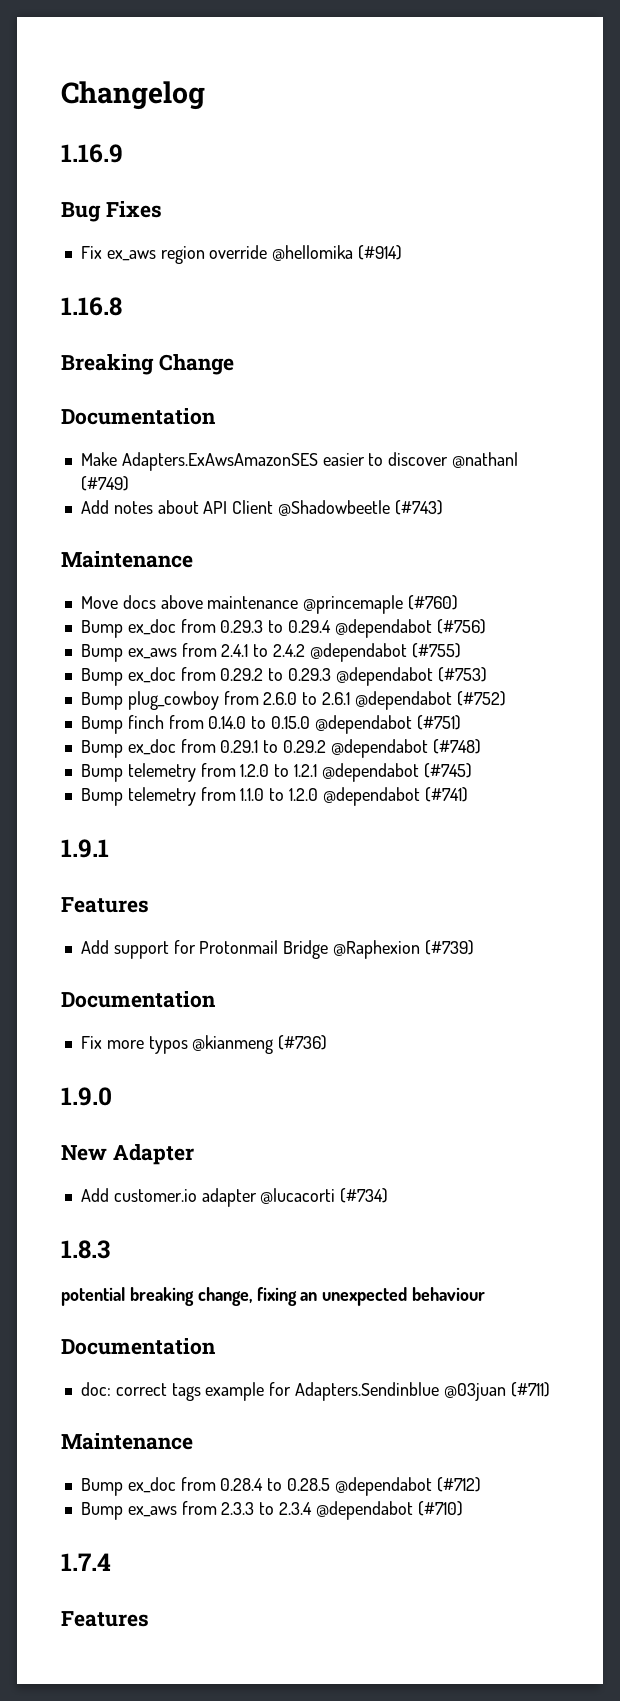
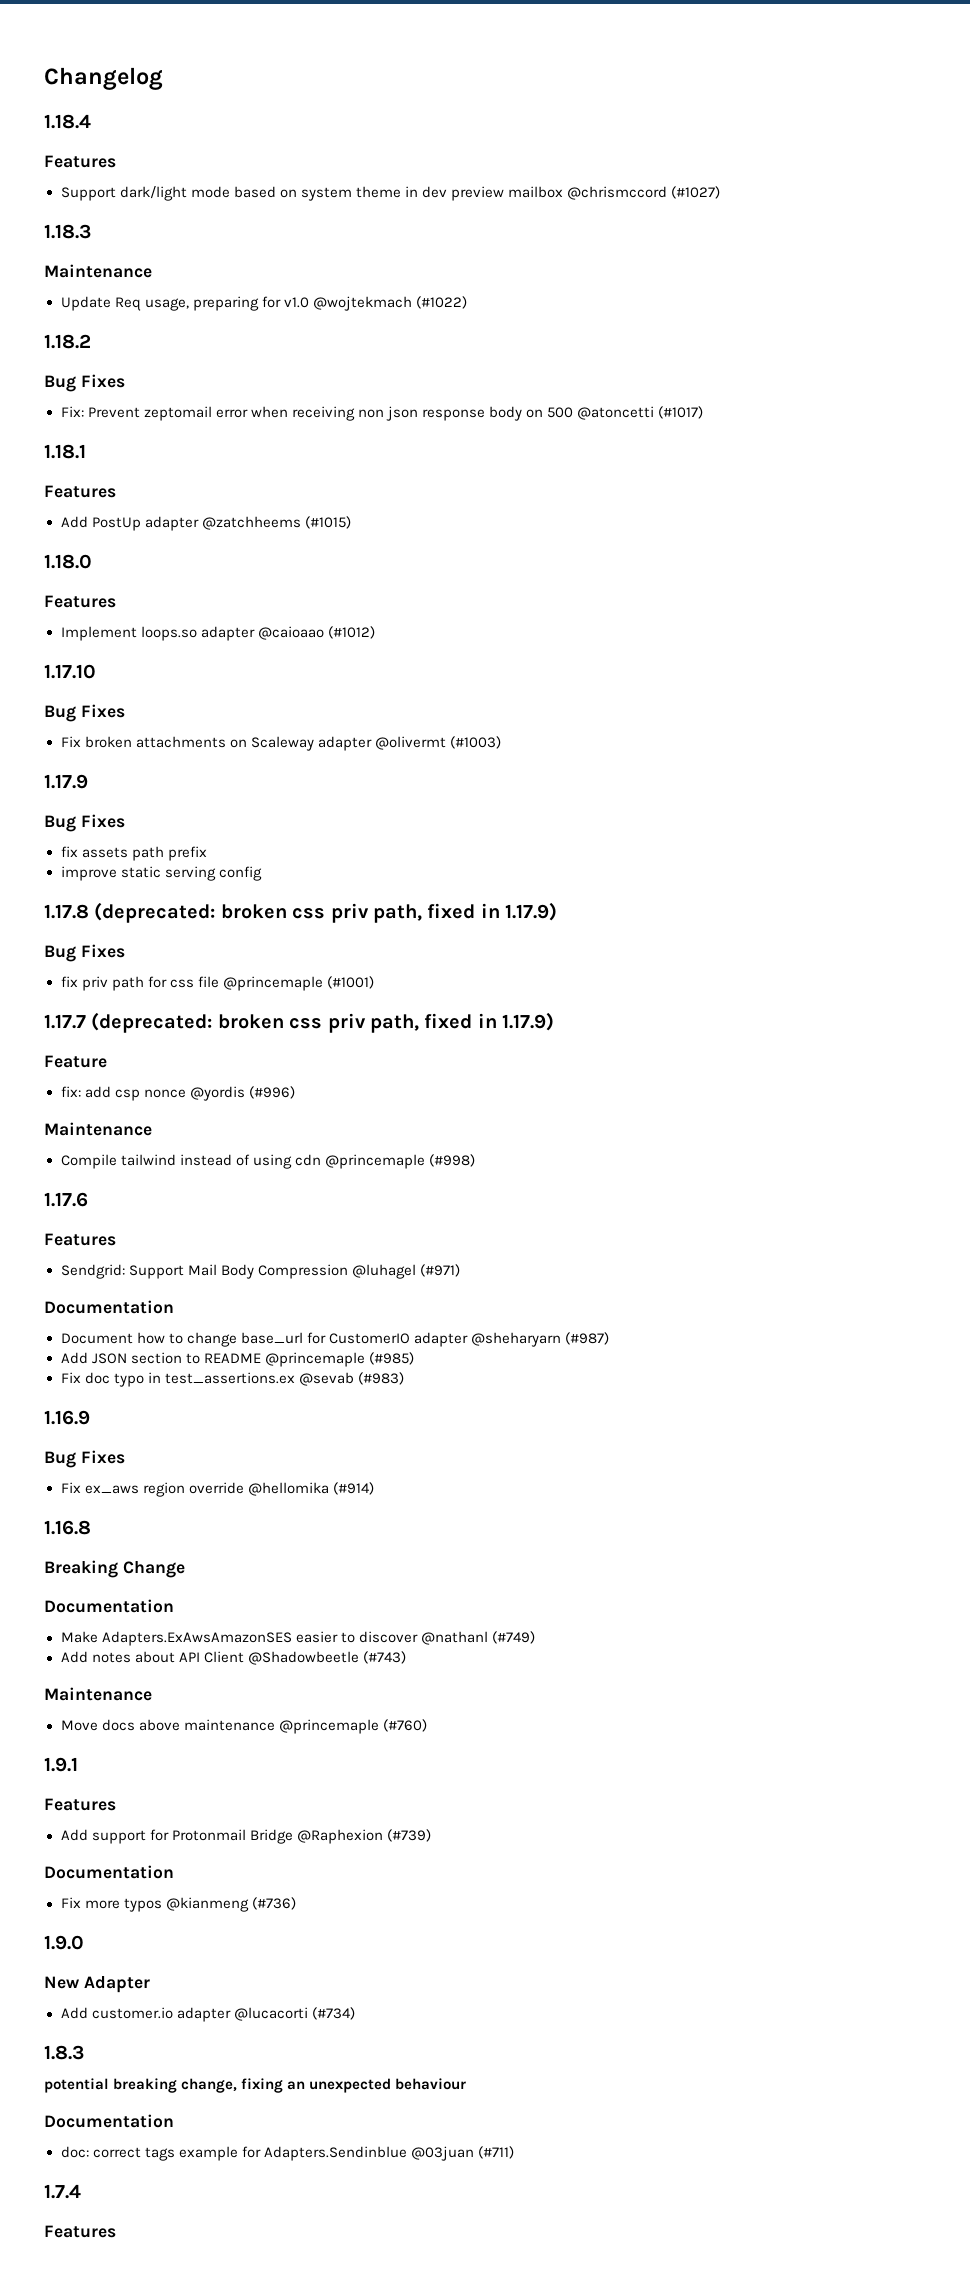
+ 1.18.4
+ Features
+ Support dark/light mode based on system theme in dev preview mailbox @chrismccord (#1027)
+ 1.18.3
+ Maintenance
+ Update Req usage, preparing for v1.0 @wojtekmach (#1022)
+ 1.18.2
+ Bug Fixes
+ Fix: Prevent zeptomail error when receiving non json response body on 500 @atoncetti (#1017)
+ 1.18.1
+ Features
+ Add PostUp adapter @zatchheems (#1015)
+ 1.18.0
+ Features
+ Implement loops.so adapter @caioaao (#1012)
+ 1.17.10
+ Bug Fixes
+ Fix broken attachments on Scaleway adapter @olivermt (#1003)
+ 1.17.9
+ Bug Fixes
+ fix assets path prefix
+ improve static serving config
+ 1.17.8 (deprecated: broken css priv path, fixed in 1.17.9)
+ Bug Fixes
+ fix priv path for css file @princemaple (#1001)
+ 1.17.7 (deprecated: broken css priv path, fixed in 1.17.9)
+ Feature
+ fix: add csp nonce @yordis (#996)
+ Maintenance
+ Compile tailwind instead of using cdn @princemaple (#998)
+ 1.17.6
+ Features
+ Sendgrid: Support Mail Body Compression @luhagel (#971)
+ Documentation
+ Document how to change base_url for CustomerIO adapter @sheharyarn (#987)
+ Add JSON section to README @princemaple (#985)
+ Fix doc typo in test_assertions.ex @sevab (#983)
- Bump ex_doc from 0.29.3 to 0.29.4 @dependabot (#756)
- Bump ex_aws from 2.4.1 to 2.4.2 @dependabot (#755)
- Bump ex_doc from 0.29.2 to 0.29.3 @dependabot (#753)
- Bump plug_cowboy from 2.6.0 to 2.6.1 @dependabot (#752)
- Bump finch from 0.14.0 to 0.15.0 @dependabot (#751)
- Bump ex_doc from 0.29.1 to 0.29.2 @dependabot (#748)
- Bump telemetry from 1.2.0 to 1.2.1 @dependabot (#745)
- Bump telemetry from 1.1.0 to 1.2.0 @dependabot (#741)
  doc: correct tags example for Adapters.Sendinblue @03juan (#711)
- Maintenance
- Bump ex_doc from 0.28.4 to 0.28.5 @dependabot (#712)
- Bump ex_aws from 2.3.3 to 2.3.4 @dependabot (#710)

